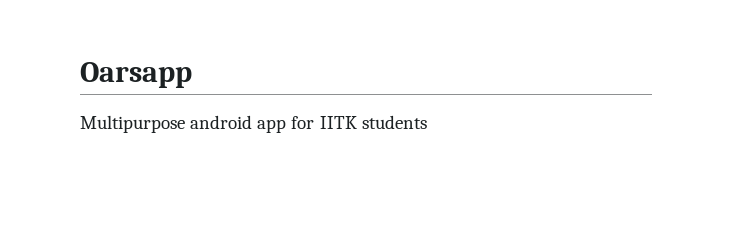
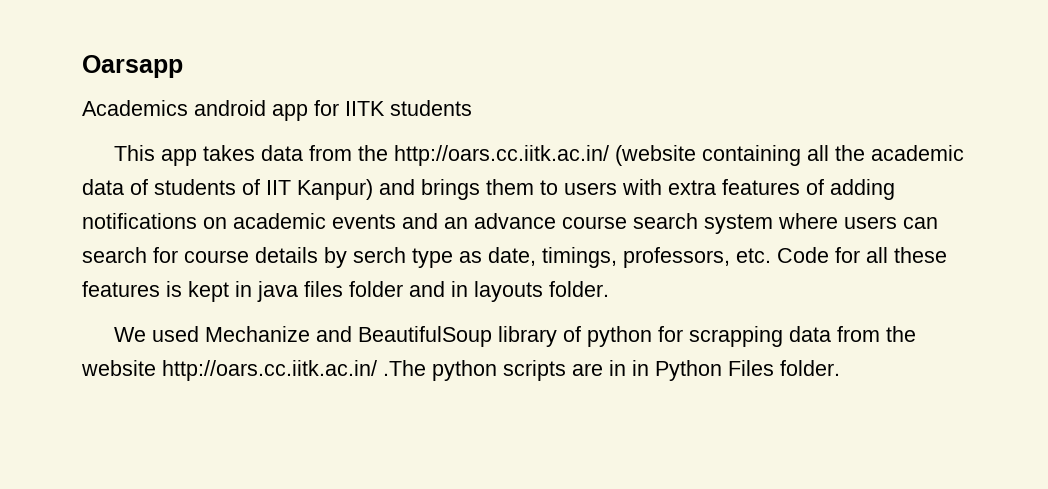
- Multipurpose android app for IITK students
+ Academics android app for IITK students
+ This app takes data from the http://oars.cc.iitk.ac.in/ (website containing all the academic data of students of IIT Kanpur) and brings them to users with extra features of adding notifications on academic events and an advance course search system where users can search for course details by serch type as date, timings, professors, etc. Code for all these features is kept in java files folder and in layouts folder.
+ We used Mechanize and BeautifulSoup library of python for scrapping data from the website http://oars.cc.iitk.ac.in/ .The python scripts are in in Python Files folder.

